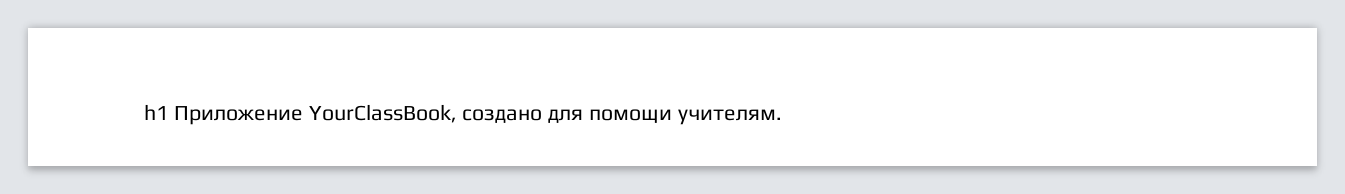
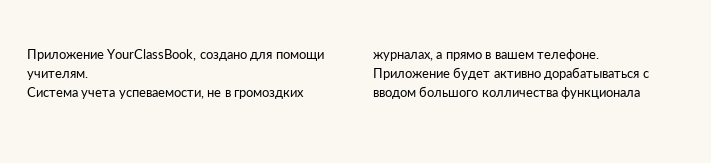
- h1 Приложение YourClassBook, создано для помощи учителям.
+ Приложение YourClassBook, создано для помощи учителям.
+ Система учета успеваемости, не в громоздких журналах, а прямо в вашем телефоне.
+ Приложение будет активно дорабатываться с вводом большого колличества функционала

